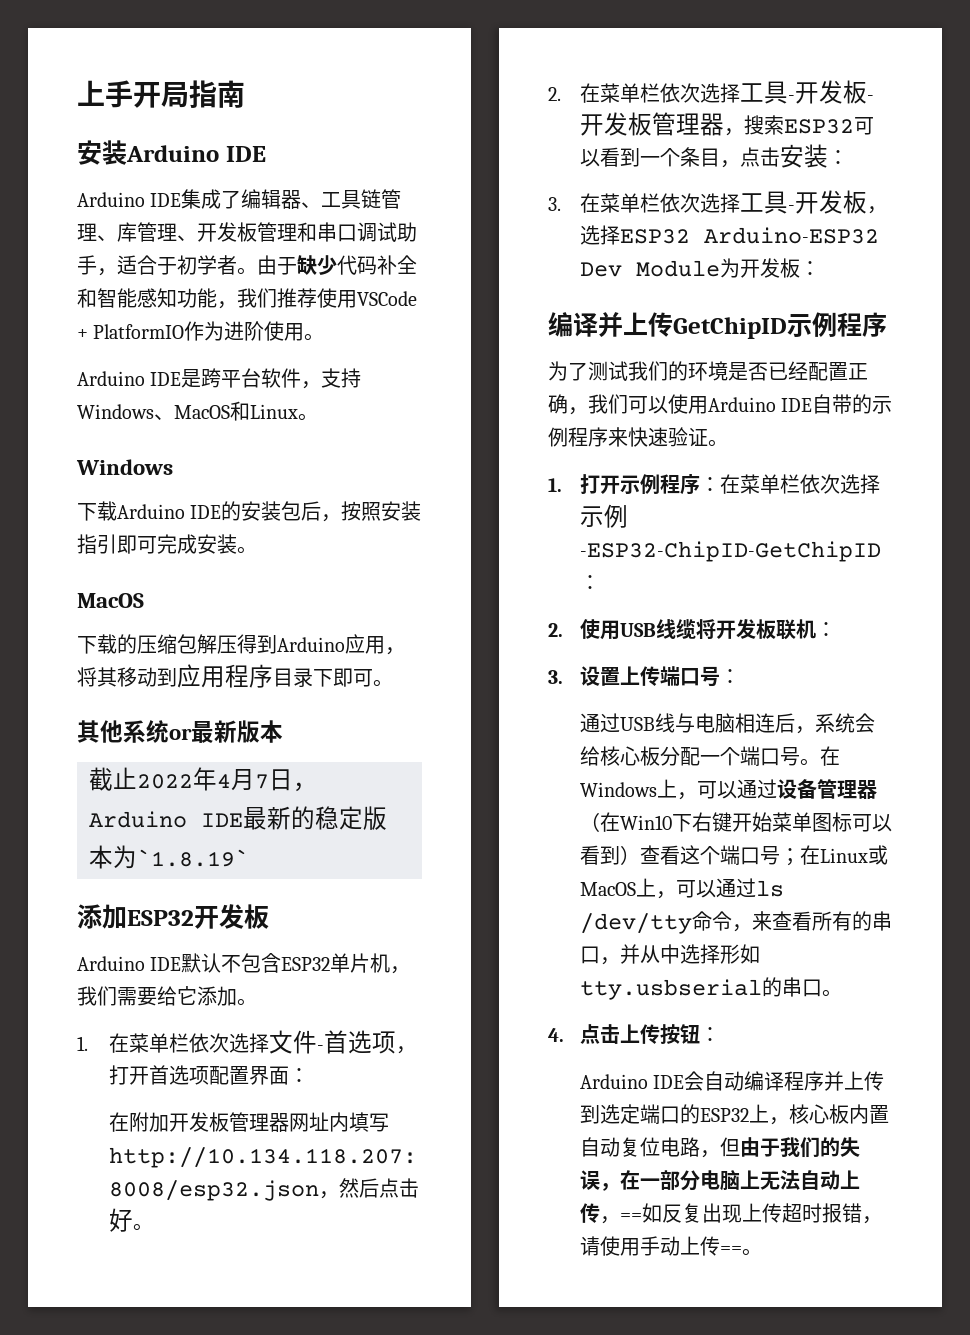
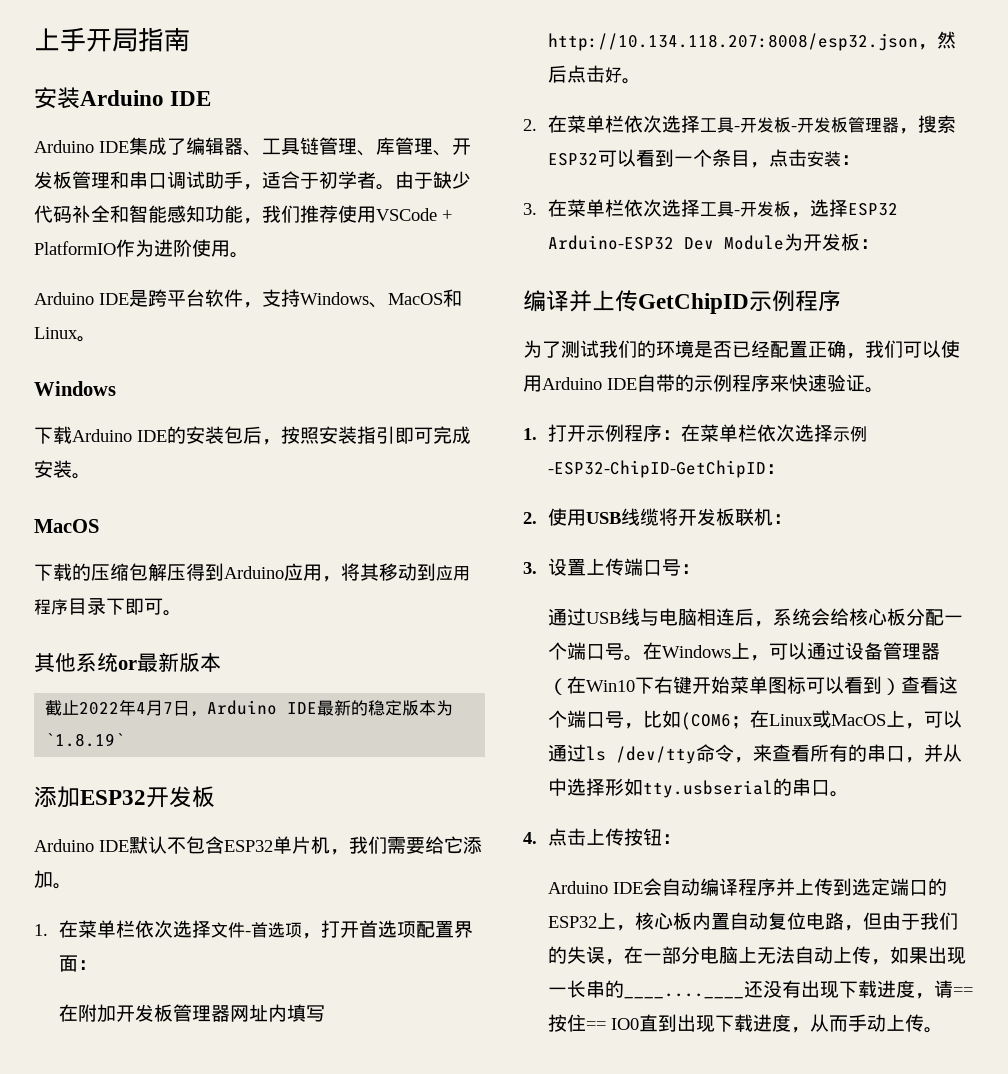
- 在Windows上，可以通过设备管理器（在Win10下右键开始菜单图标可以看到）查看这个端口号；在Linux或MacOS上，可以通过ls /dev/tty命令，来查看所有的串口，并从中选择形如tty.usbserial的串口。
+ 在Windows上，可以通过设备管理器（在Win10下右键开始菜单图标可以看到）查看这个端口号，比如(COM6；在Linux或MacOS上，可以通过ls /dev/tty命令，来查看所有的串口，并从中选择形如tty.usbserial的串口。
- Arduino IDE会自动编译程序并上传到选定端口的ESP32上，核心板内置自动复位电路，但由于我们的失误，在一部分电脑上无法自动上传，==如反复出现上传超时报错，请使用手动上传==。
+ Arduino IDE会自动编译程序并上传到选定端口的ESP32上，核心板内置自动复位电路，但由于我们的失误，在一部分电脑上无法自动上传，如果出现一长串的____....____还没有出现下载进度，请==按住== IO0直到出现下载进度，从而手动上传。

